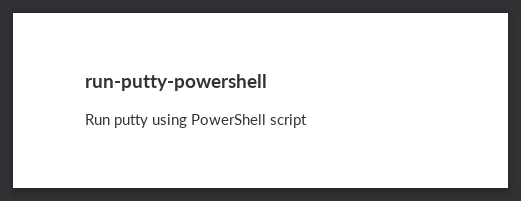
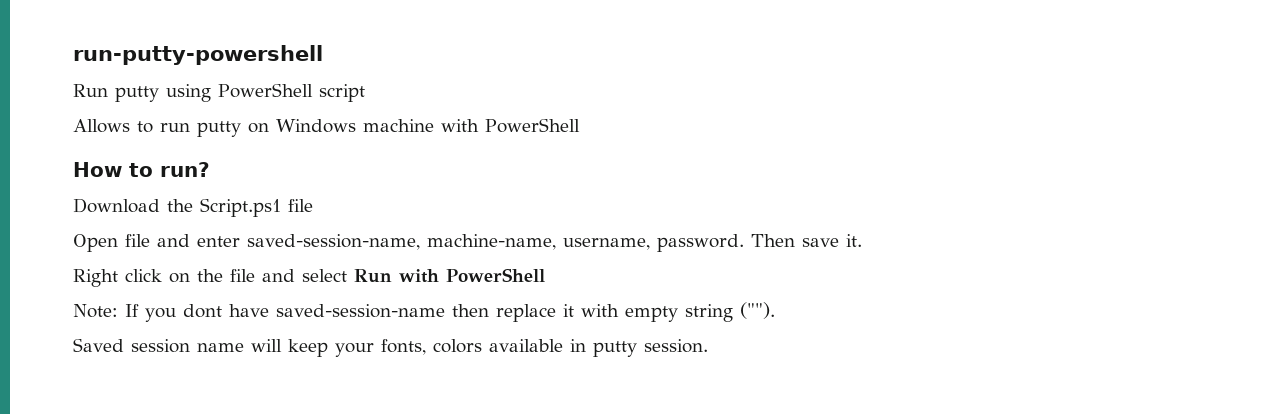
+ Allows to run putty on Windows machine with PowerShell
+ How to run?
+ Download the Script.ps1 file
+ Open file and enter saved-session-name, machine-name, username, password. Then save it.
+ Right click on the file and select Run with PowerShell
+ Note: If you dont have saved-session-name then replace it with empty string ("").
+ Saved session name will keep your fonts, colors available in putty session.

